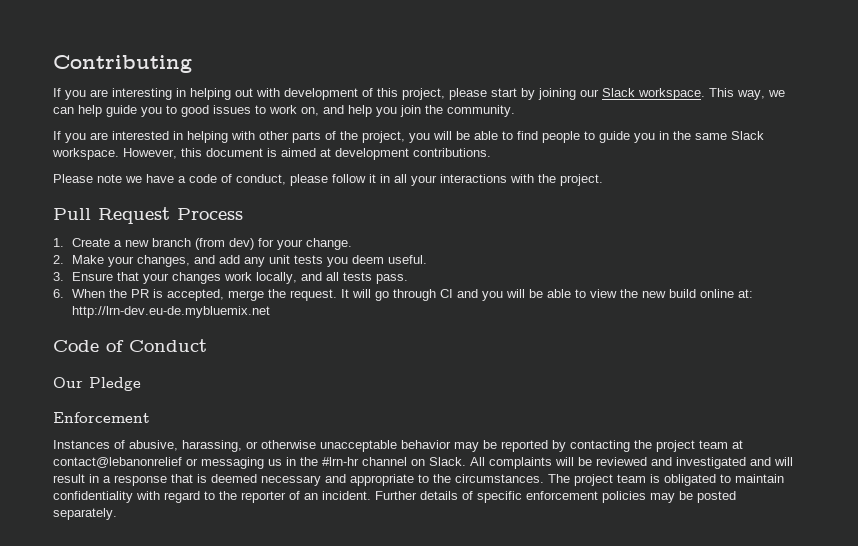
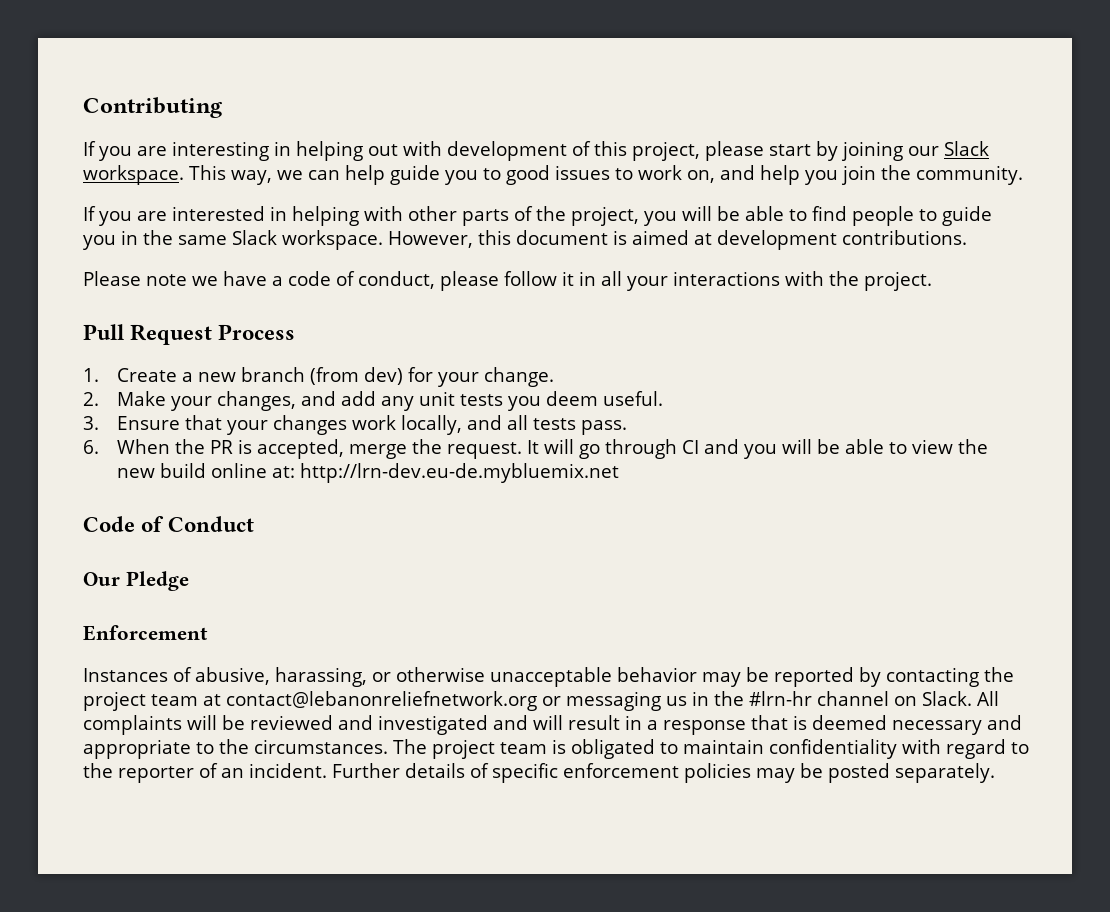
- Instances of abusive, harassing, or otherwise unacceptable behavior may be reported by contacting the project team at contact@lebanonrelief or messaging us in the #lrn-hr channel on Slack.
+ Instances of abusive, harassing, or otherwise unacceptable behavior may be reported by contacting the project team at contact@lebanonreliefnetwork.org or messaging us in the #lrn-hr channel on Slack.

